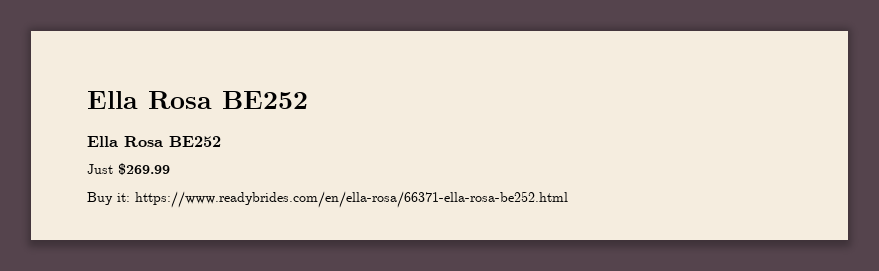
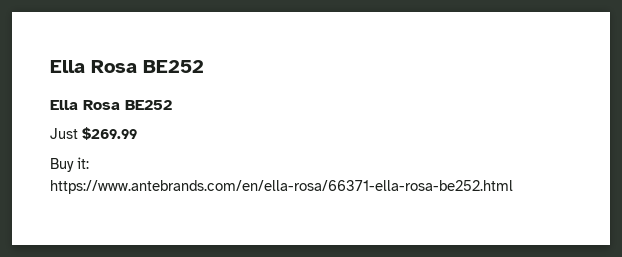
- Buy it: https://www.readybrides.com/en/ella-rosa/66371-ella-rosa-be252.html
+ Buy it: https://www.antebrands.com/en/ella-rosa/66371-ella-rosa-be252.html

